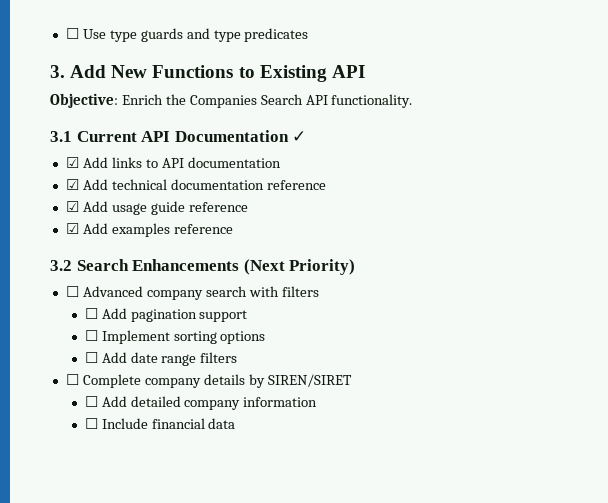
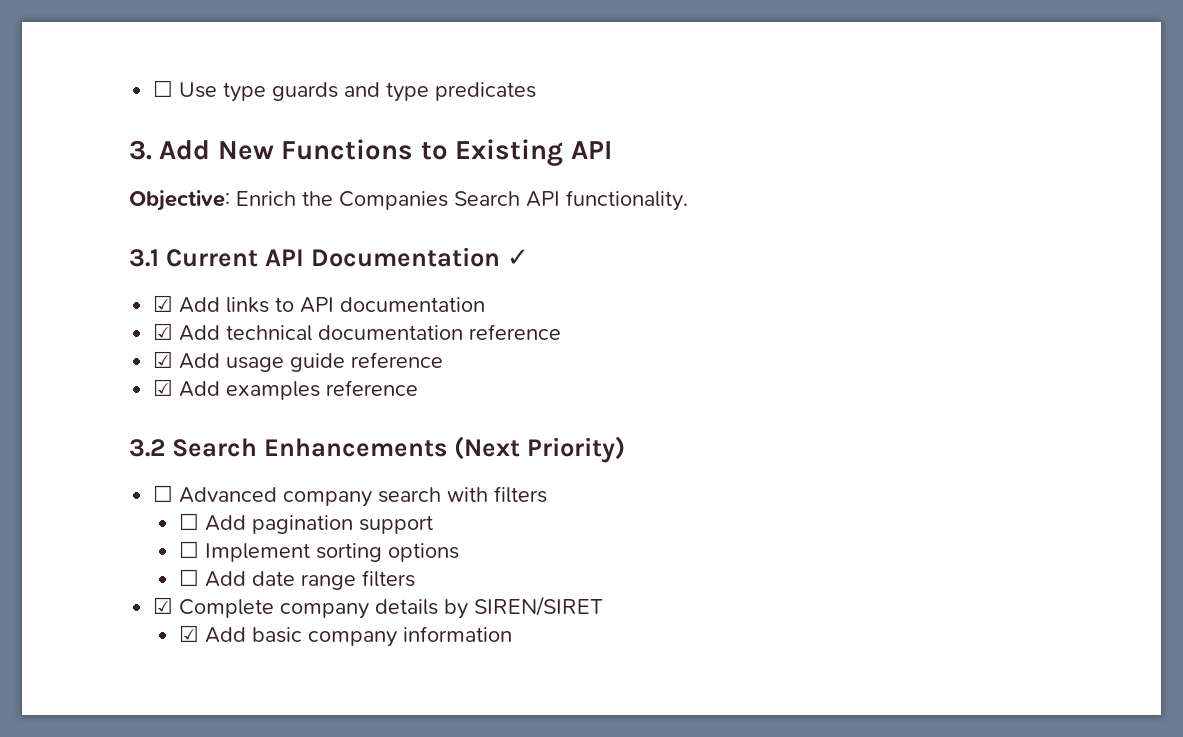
- ☐ Complete company details by SIREN/SIRET
+ ☑ Complete company details by SIREN/SIRET
- ☐ Add detailed company information
+ ☑ Add basic company information
- ☐ Include financial data

